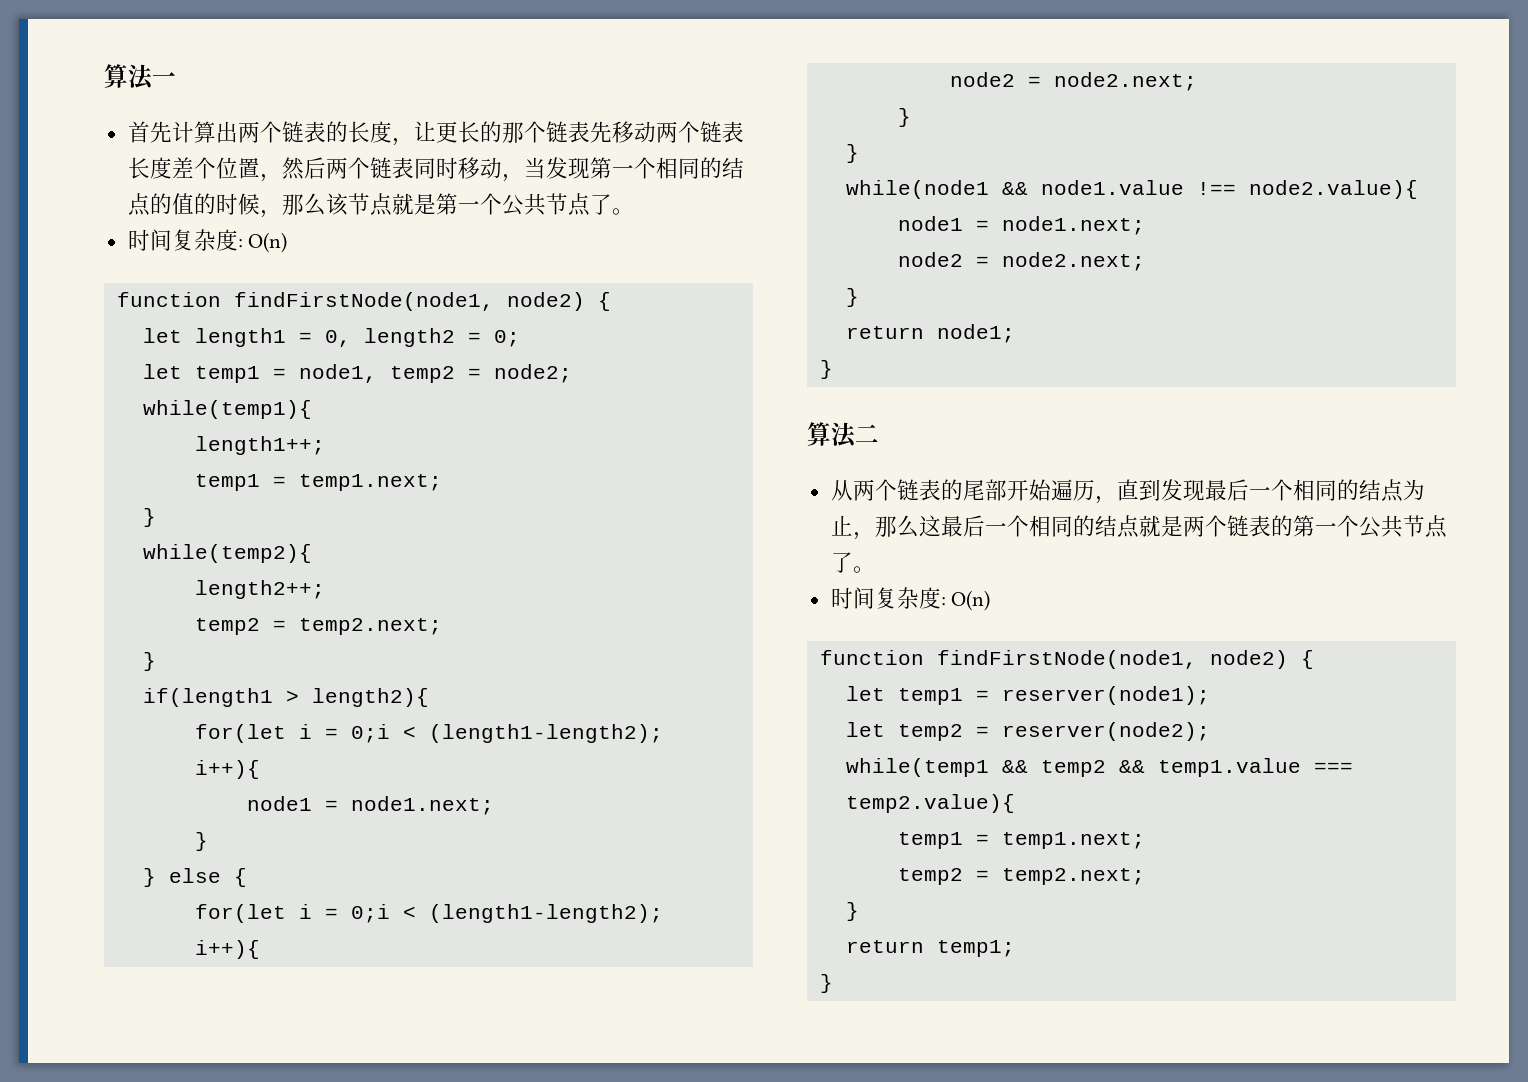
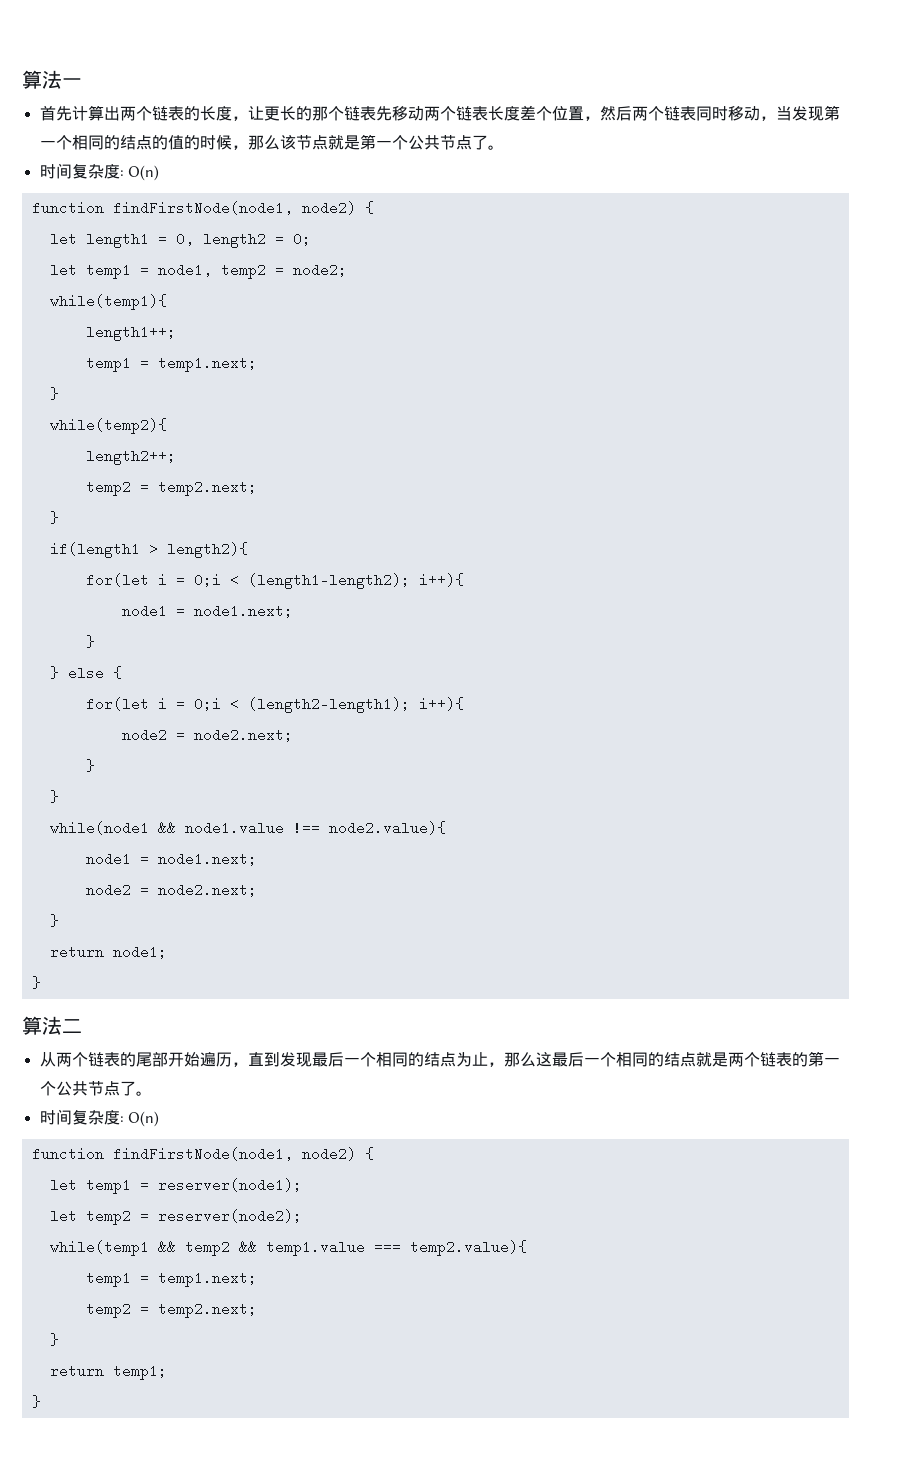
  } else {
- for(let i = 0;i < (length1-length2); i++){
+ for(let i = 0;i < (length2-length1); i++){

